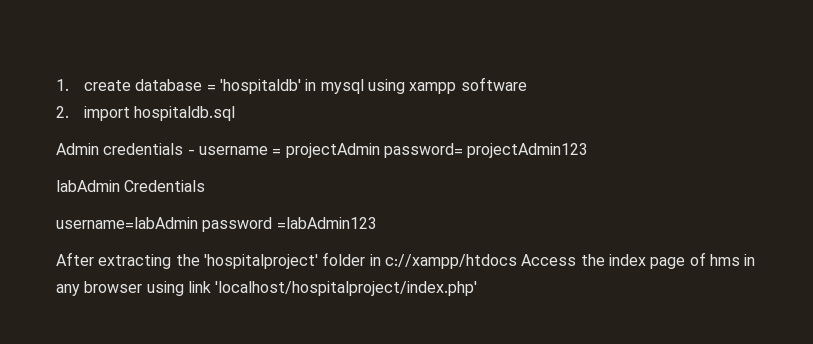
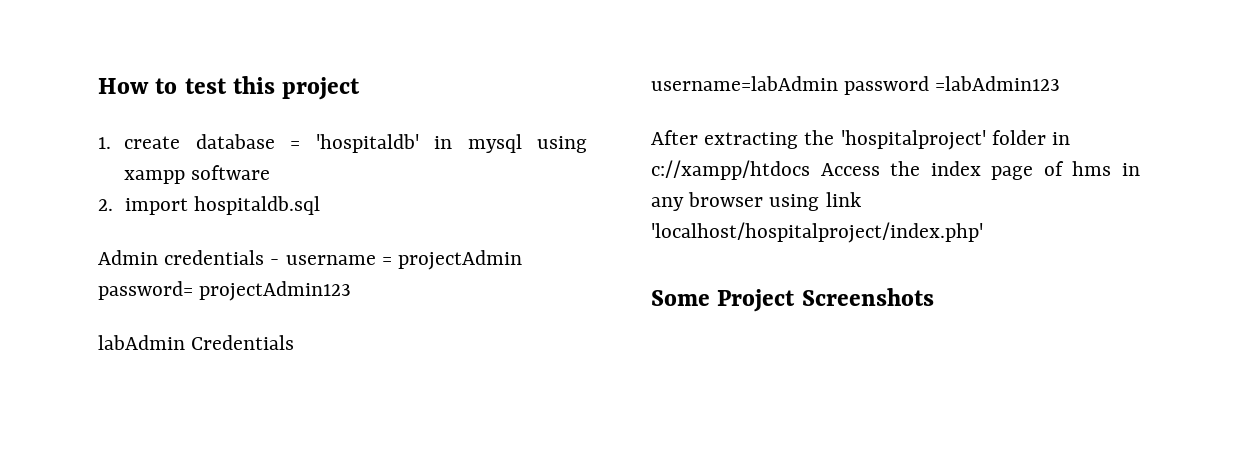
+ How to test this project
+ Some Project Screenshots

